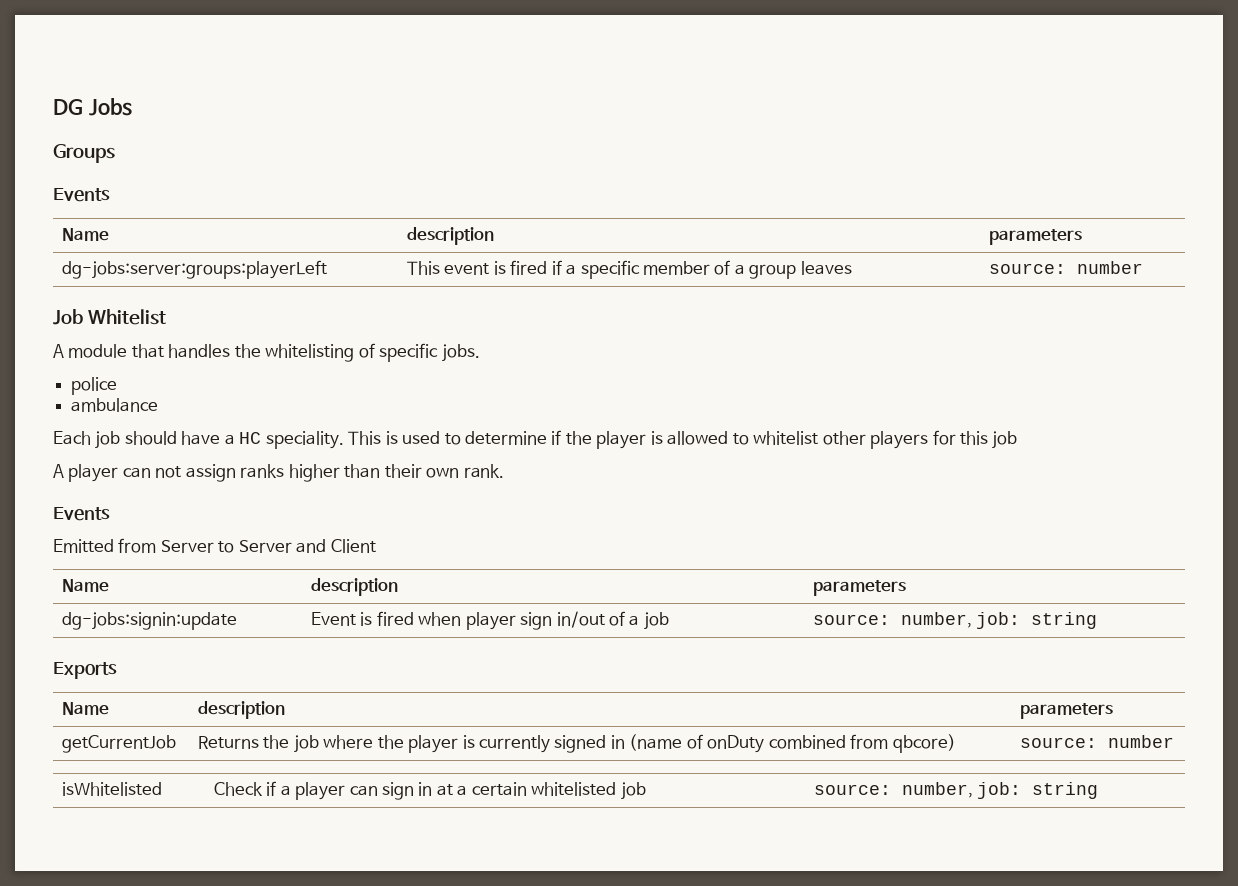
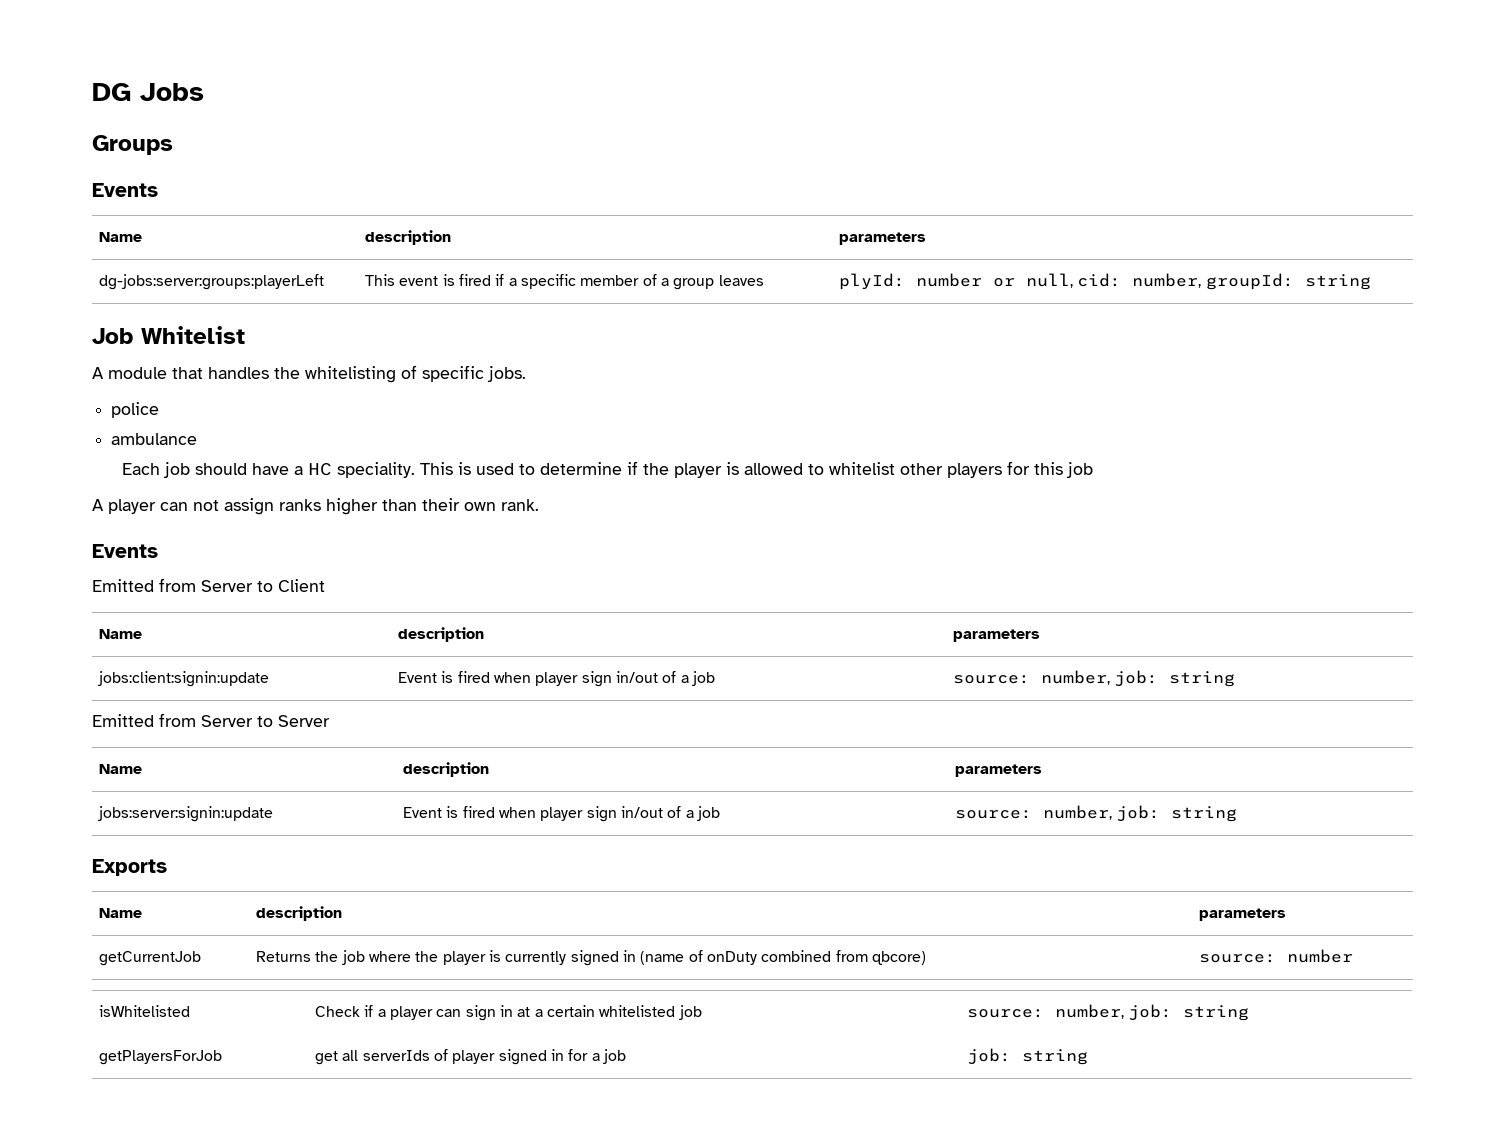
- dg-jobs:server:groups:playerLeft | This event is fired if a specific member of a group leaves | source: number
+ dg-jobs:server:groups:playerLeft | This event is fired if a specific member of a group leaves | plyId: number or null, cid: number, groupId: string
- Emitted from Server to Server and Client
+ Emitted from Server to Client
- dg-jobs:signin:update | Event is fired when player sign in/out of a job | source: number, job: string
+ jobs:client:signin:update | Event is fired when player sign in/out of a job | source: number, job: string
+ Emitted from Server to Server
+ Name | description | parameters
+ jobs:server:signin:update | Event is fired when player sign in/out of a job | source: number, job: string
+ getPlayersForJob | get all serverIds of player signed in for a job | job: string

